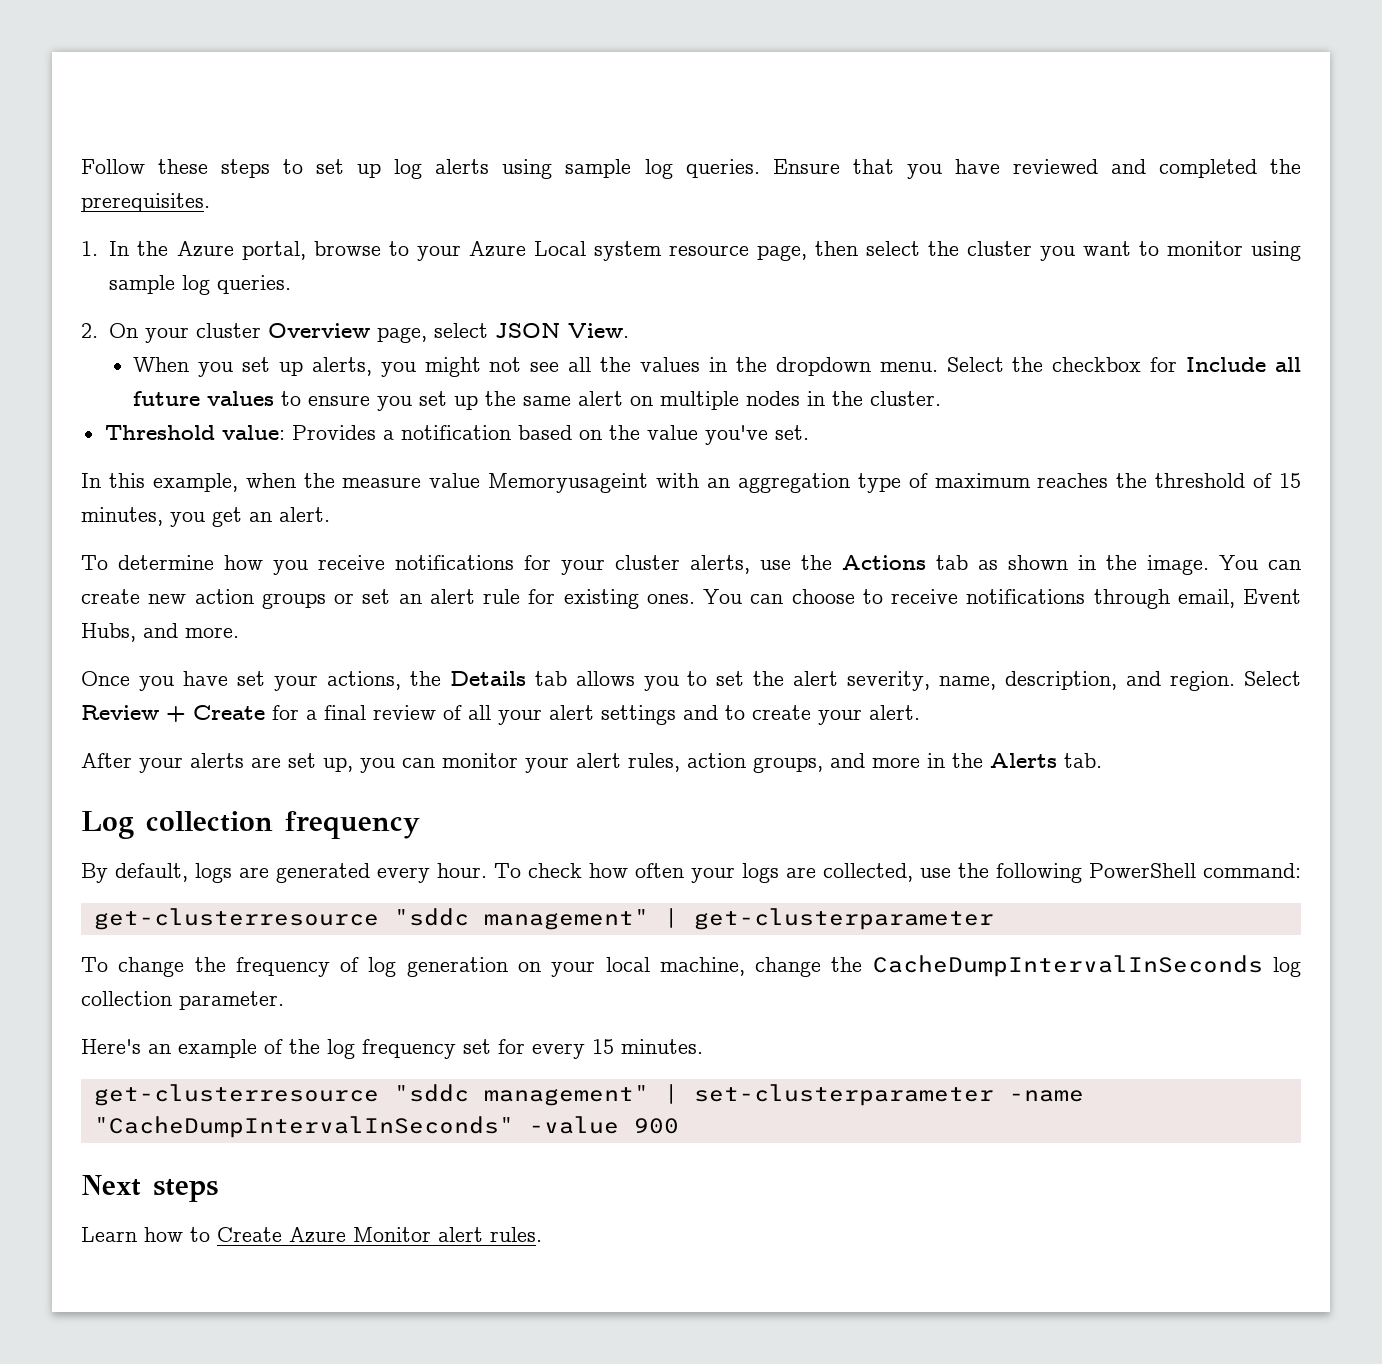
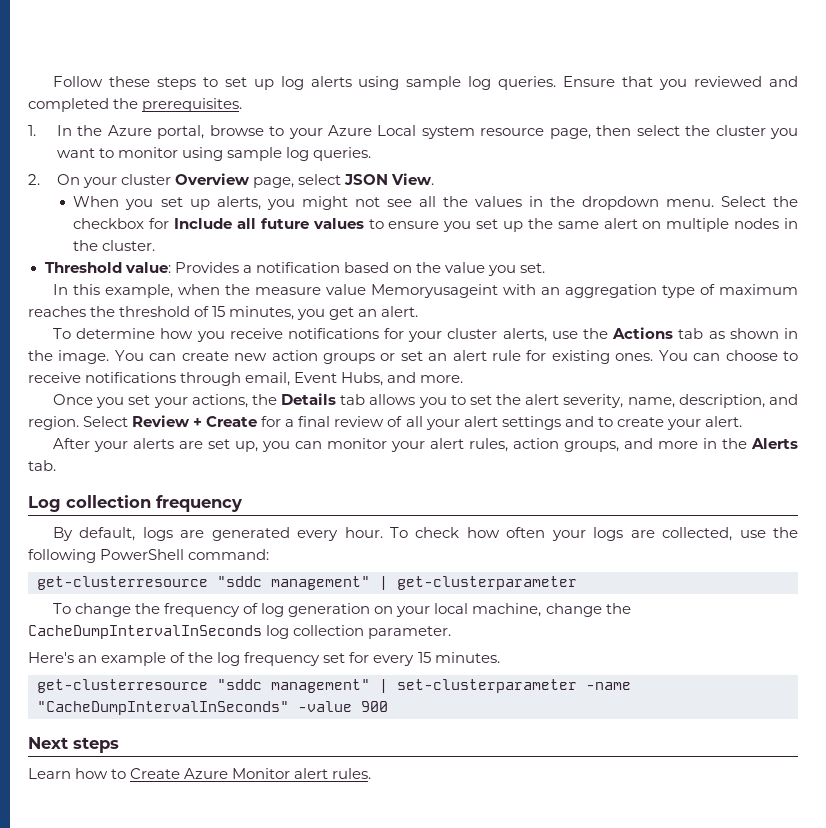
- Ensure that you have reviewed and completed the prerequisites.
+ Ensure that you reviewed and completed the prerequisites.
- Threshold value: Provides a notification based on the value you've set.
+ Threshold value: Provides a notification based on the value you set.
- Once you have set your actions, the Details tab allows you to set the alert severity, name, description, and region.
+ Once you set your actions, the Details tab allows you to set the alert severity, name, description, and region.

